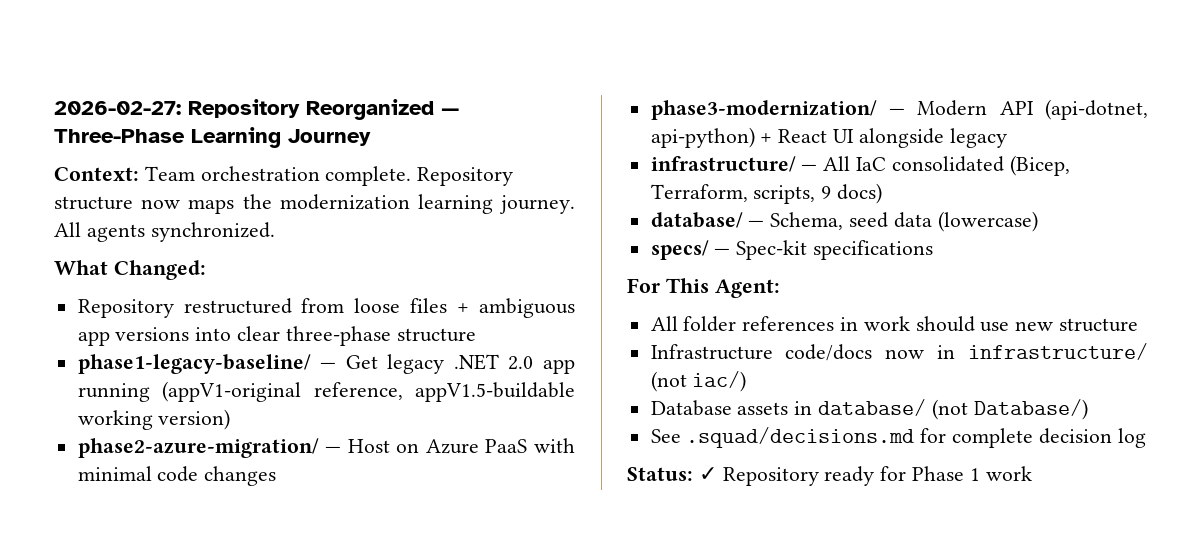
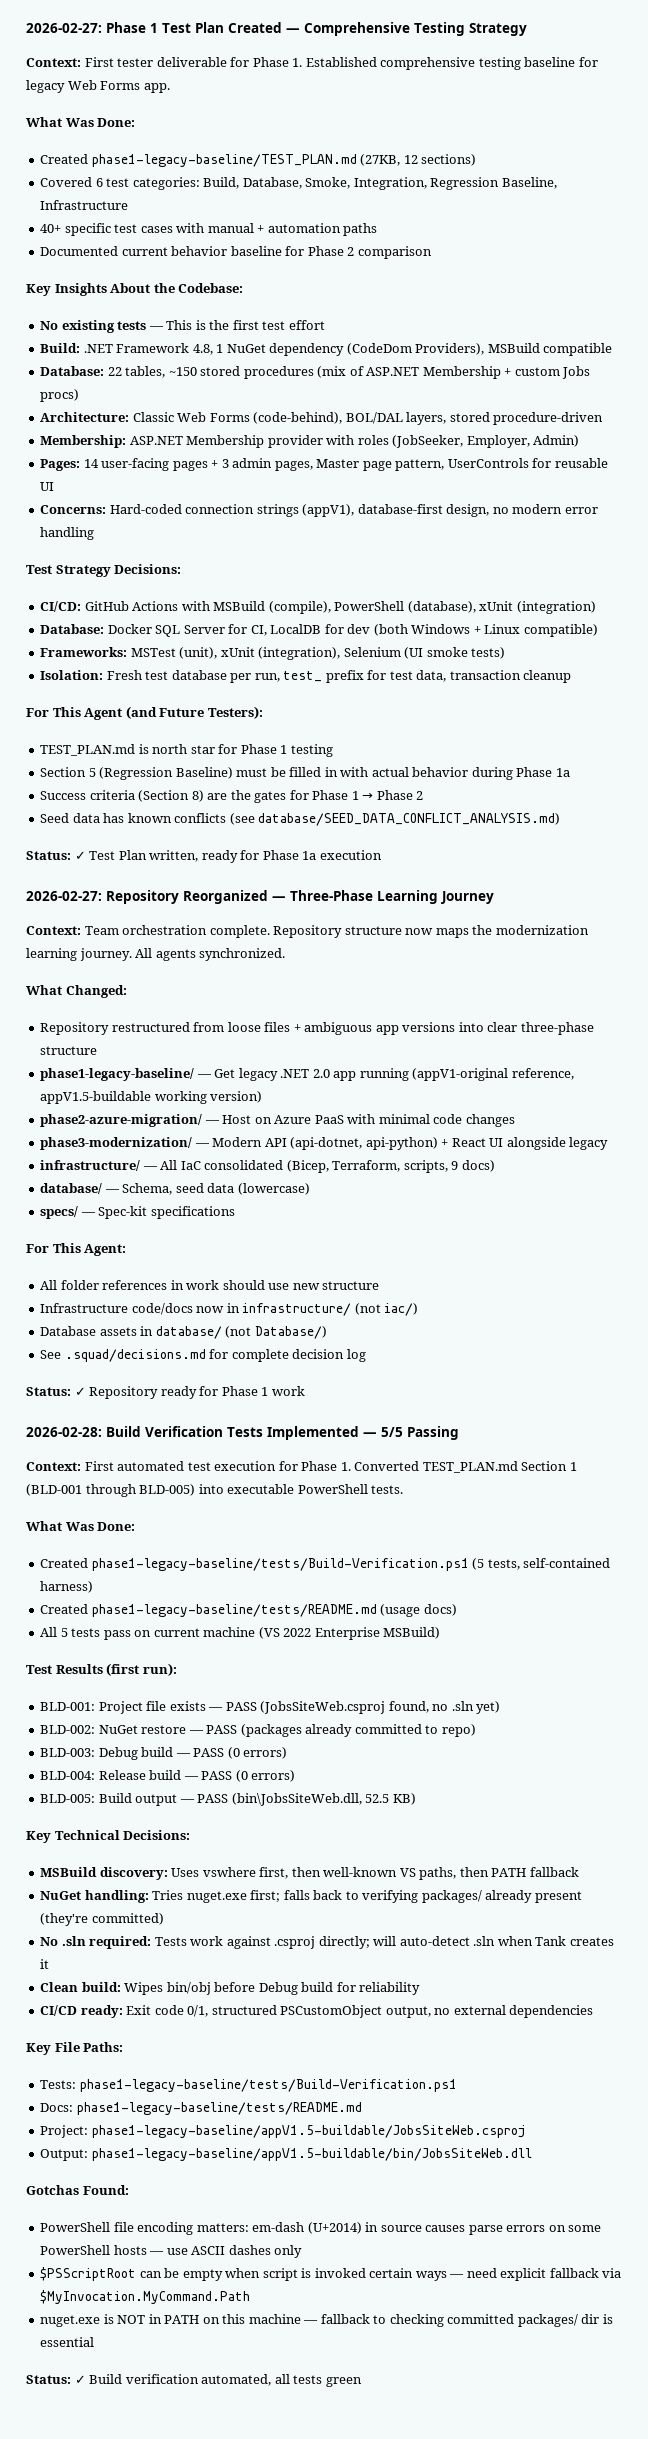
+ 2026-02-27: Phase 1 Test Plan Created — Comprehensive Testing Strategy
+ Context: First tester deliverable for Phase 1. Established comprehensive testing baseline for legacy Web Forms app.
+ What Was Done:
+ Created phase1-legacy-baseline/TEST_PLAN.md (27KB, 12 sections)
+ Covered 6 test categories: Build, Database, Smoke, Integration, Regression Baseline, Infrastructure
+ 40+ specific test cases with manual + automation paths
+ Documented current behavior baseline for Phase 2 comparison
+ Key Insights About the Codebase:
+ No existing tests — This is the first test effort
+ Build: .NET Framework 4.8, 1 NuGet dependency (CodeDom Providers), MSBuild compatible
+ Database: 22 tables, ~150 stored procedures (mix of ASP.NET Membership + custom Jobs procs)
+ Architecture: Classic Web Forms (code-behind), BOL/DAL layers, stored procedure-driven
+ Membership: ASP.NET Membership provider with roles (JobSeeker, Employer, Admin)
+ Pages: 14 user-facing pages + 3 admin pages, Master page pattern, UserControls for reusable UI
+ Concerns: Hard-coded connection strings (appV1), database-first design, no modern error handling
+ Test Strategy Decisions:
+ CI/CD: GitHub Actions with MSBuild (compile), PowerShell (database), xUnit (integration)
+ Database: Docker SQL Server for CI, LocalDB for dev (both Windows + Linux compatible)
+ Frameworks: MSTest (unit), xUnit (integration), Selenium (UI smoke tests)
+ Isolation: Fresh test database per run, test_ prefix for test data, transaction cleanup
+ For This Agent (and Future Testers):
+ TEST_PLAN.md is north star for Phase 1 testing
+ Section 5 (Regression Baseline) must be filled in with actual behavior during Phase 1a
+ Success criteria (Section 8) are the gates for Phase 1 → Phase 2
+ Seed data has known conflicts (see database/SEED_DATA_CONFLICT_ANALYSIS.md)
+ Status: ✓ Test Plan written, ready for Phase 1a execution
+ 2026-02-28: Build Verification Tests Implemented — 5/5 Passing
+ Context: First automated test execution for Phase 1. Converted TEST_PLAN.md Section 1 (BLD-001 through BLD-005) into executable PowerShell tests.
+ What Was Done:
+ Created phase1-legacy-baseline/tests/Build-Verification.ps1 (5 tests, self-contained harness)
+ Created phase1-legacy-baseline/tests/README.md (usage docs)
+ All 5 tests pass on current machine (VS 2022 Enterprise MSBuild)
+ Test Results (first run):
+ BLD-001: Project file exists — PASS (JobsSiteWeb.csproj found, no .sln yet)
+ BLD-002: NuGet restore — PASS (packages already committed to repo)
+ BLD-003: Debug build — PASS (0 errors)
+ BLD-004: Release build — PASS (0 errors)
+ BLD-005: Build output — PASS (bin\JobsSiteWeb.dll, 52.5 KB)
+ Key Technical Decisions:
+ MSBuild discovery: Uses vswhere first, then well-known VS paths, then PATH fallback
+ NuGet handling: Tries nuget.exe first; falls back to verifying packages/ already present (they're committed)
+ No .sln required: Tests work against .csproj directly; will auto-detect .sln when Tank creates it
+ Clean build: Wipes bin/obj before Debug build for reliability
+ CI/CD ready: Exit code 0/1, structured PSCustomObject output, no external dependencies
+ Key File Paths:
+ Tests: phase1-legacy-baseline/tests/Build-Verification.ps1
+ Docs: phase1-legacy-baseline/tests/README.md
+ Project: phase1-legacy-baseline/appV1.5-buildable/JobsSiteWeb.csproj
+ Output: phase1-legacy-baseline/appV1.5-buildable/bin/JobsSiteWeb.dll
+ Gotchas Found:
+ PowerShell file encoding matters: em-dash (U+2014) in source causes parse errors on some PowerShell hosts — use ASCII dashes only
+ $PSScriptRoot can be empty when script is invoked certain ways — need explicit fallback via $MyInvocation.MyCommand.Path
+ nuget.exe is NOT in PATH on this machine — fallback to checking committed packages/ dir is essential
+ Status: ✓ Build verification automated, all tests green

